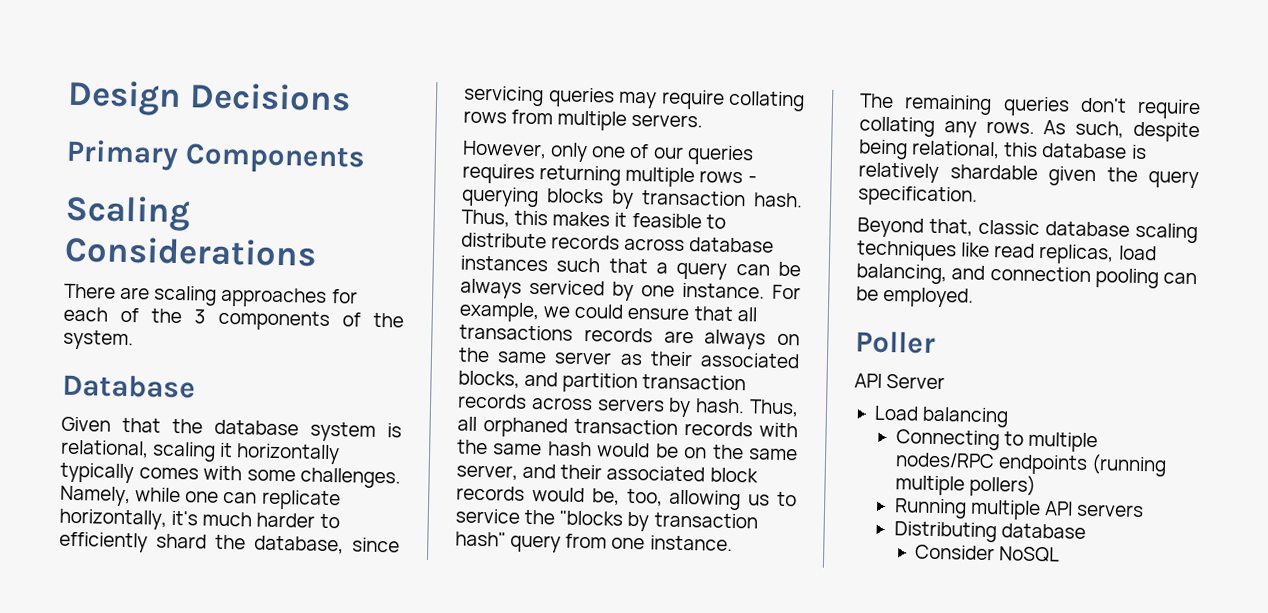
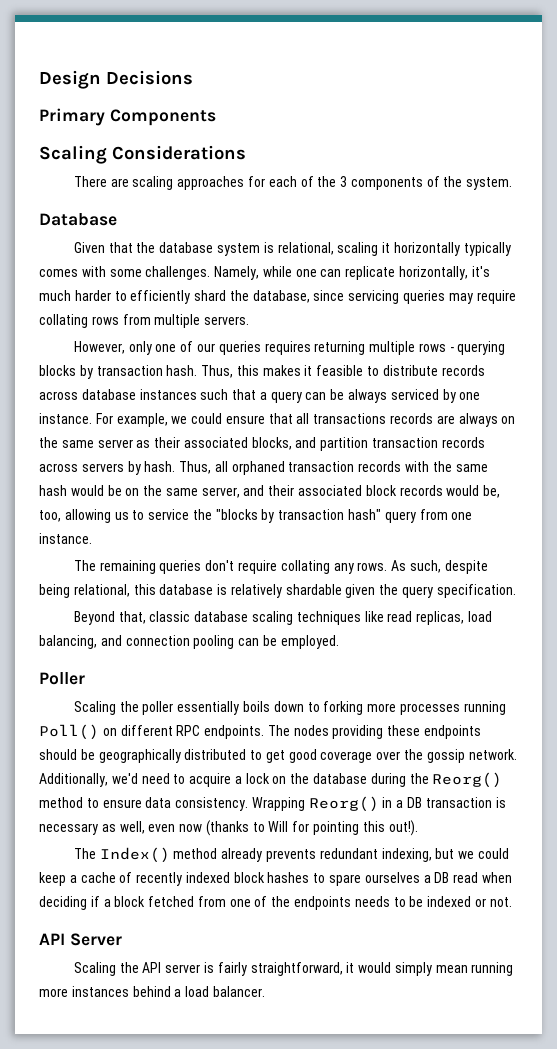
+ Scaling the poller essentially boils down to forking more processes running Poll() on different RPC endpoints. The nodes providing these endpoints should be geographically distributed to get good coverage over the gossip network. Additionally, we'd need to acquire a lock on the database during the Reorg() method to ensure data consistency. Wrapping Reorg() in a DB transaction is necessary as well, even now (thanks to Will for pointing this out!).
+ The Index() method already prevents redundant indexing, but we could keep a cache of recently indexed block hashes to spare ourselves a DB read when deciding if a block fetched from one of the endpoints needs to be indexed or not.
  API Server
- Load balancing
- Connecting to multiple nodes/RPC endpoints (running multiple pollers)
- Running multiple API servers
- Distributing database
- Consider NoSQL
+ Scaling the API server is fairly straightforward, it would simply mean running more instances behind a load balancer.

